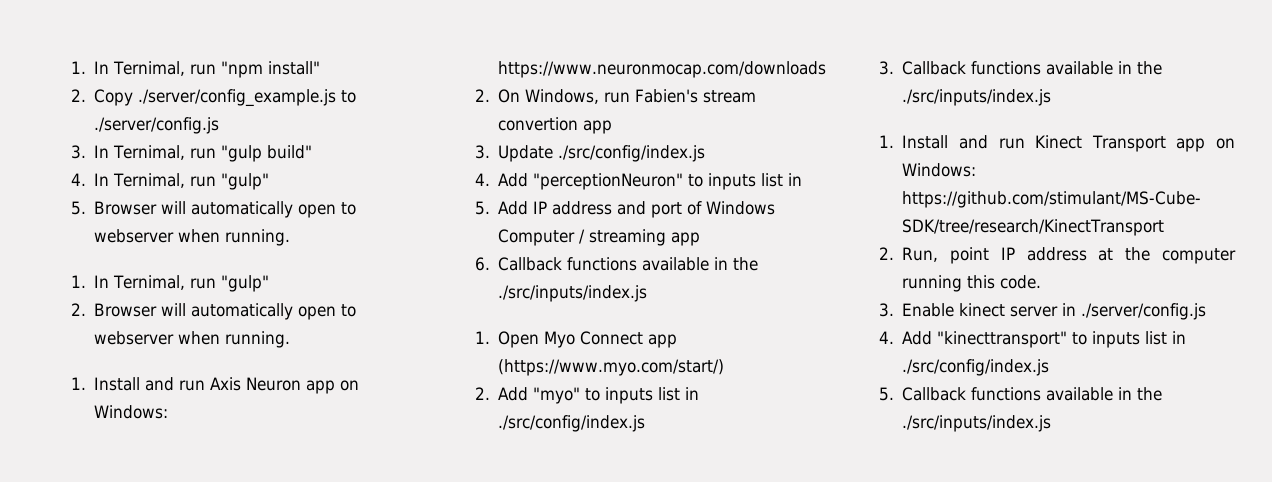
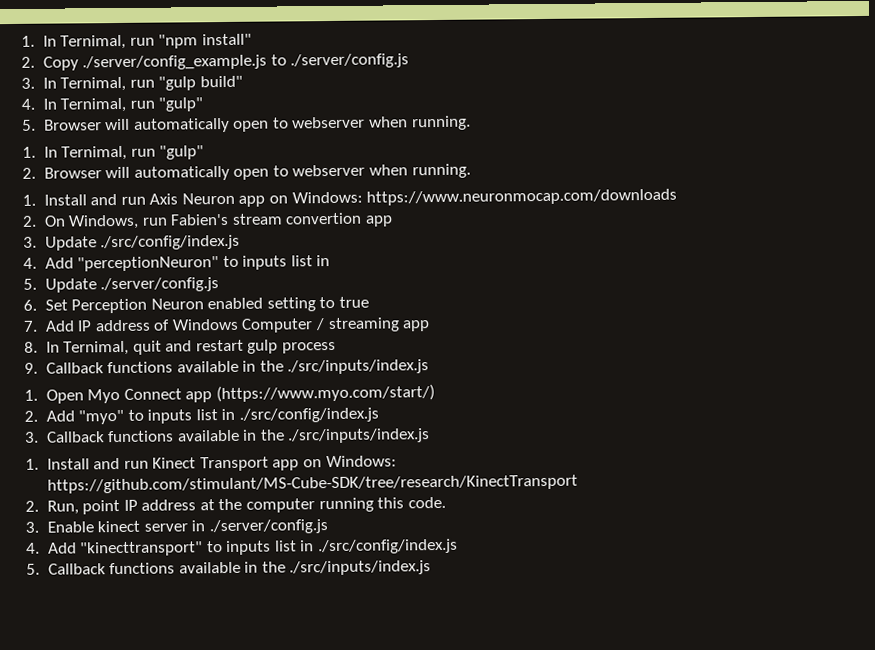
- 5. Add IP address and port of Windows Computer / streaming app
+ 5. Update ./server/config.js
+ 6. Set Perception Neuron enabled setting to true
+ 7. Add IP address of Windows Computer / streaming app
- 6. Callback functions available in the ./src/inputs/index.js
+ 8. In Ternimal, quit and restart gulp process
+ 9. Callback functions available in the ./src/inputs/index.js

